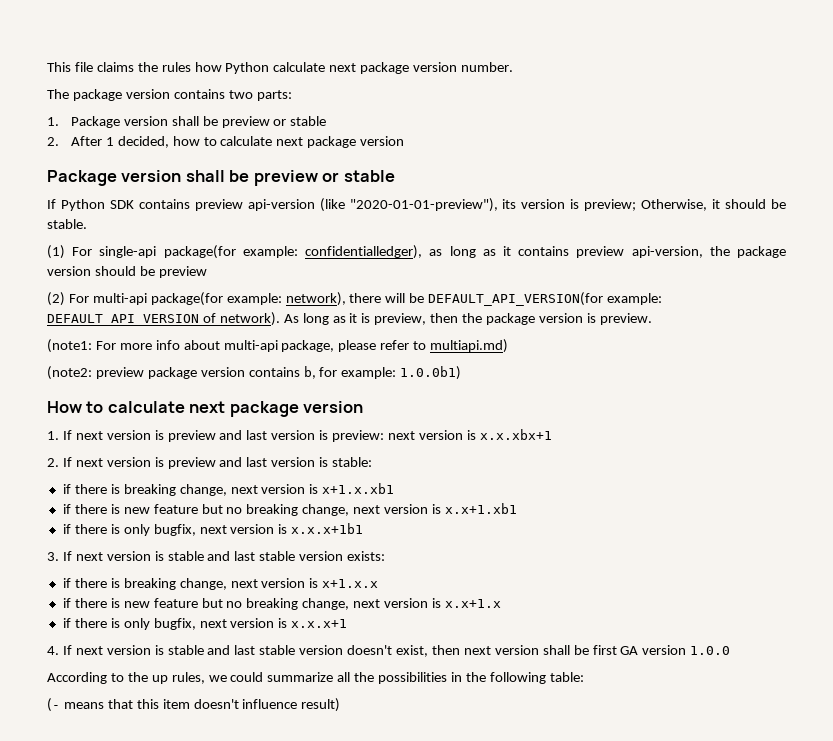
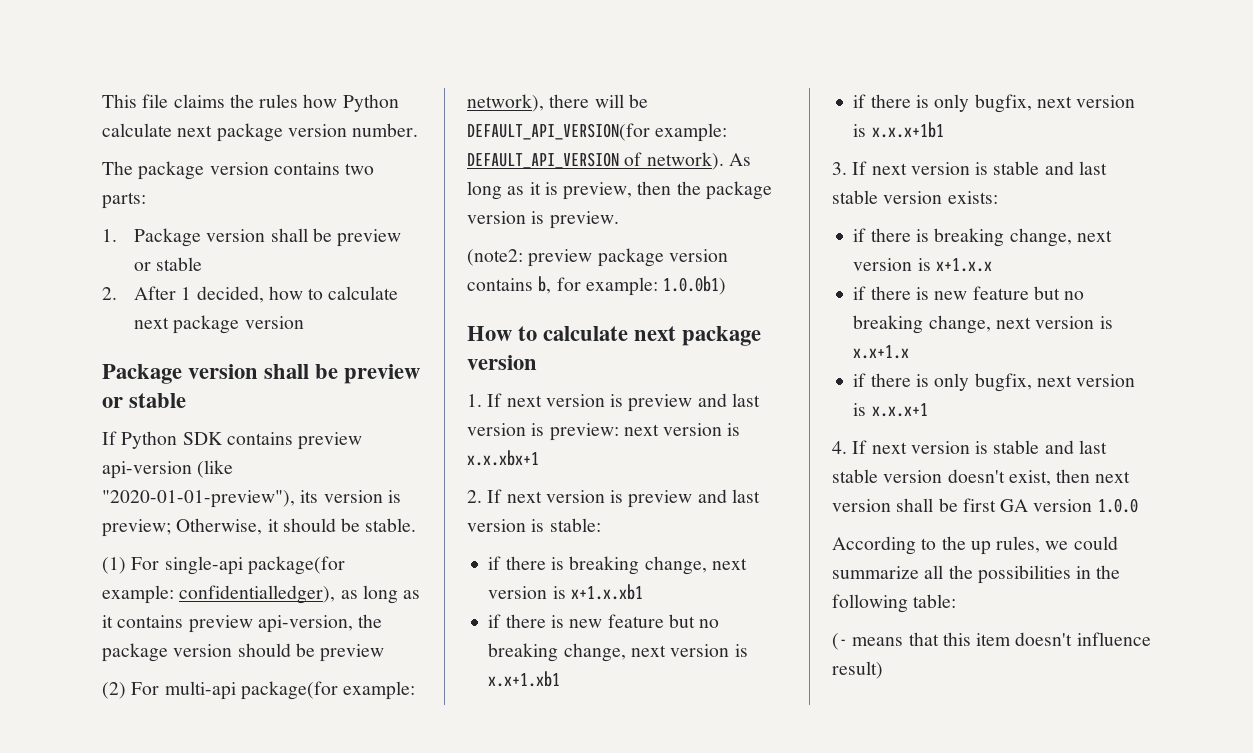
- (note1: For more info about multi-api package, please refer to multiapi.md)

